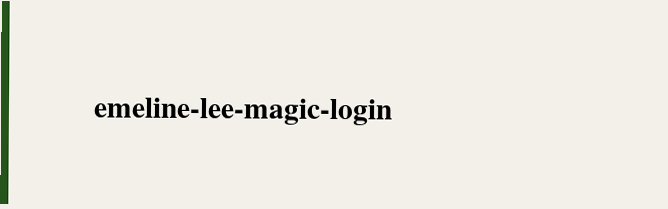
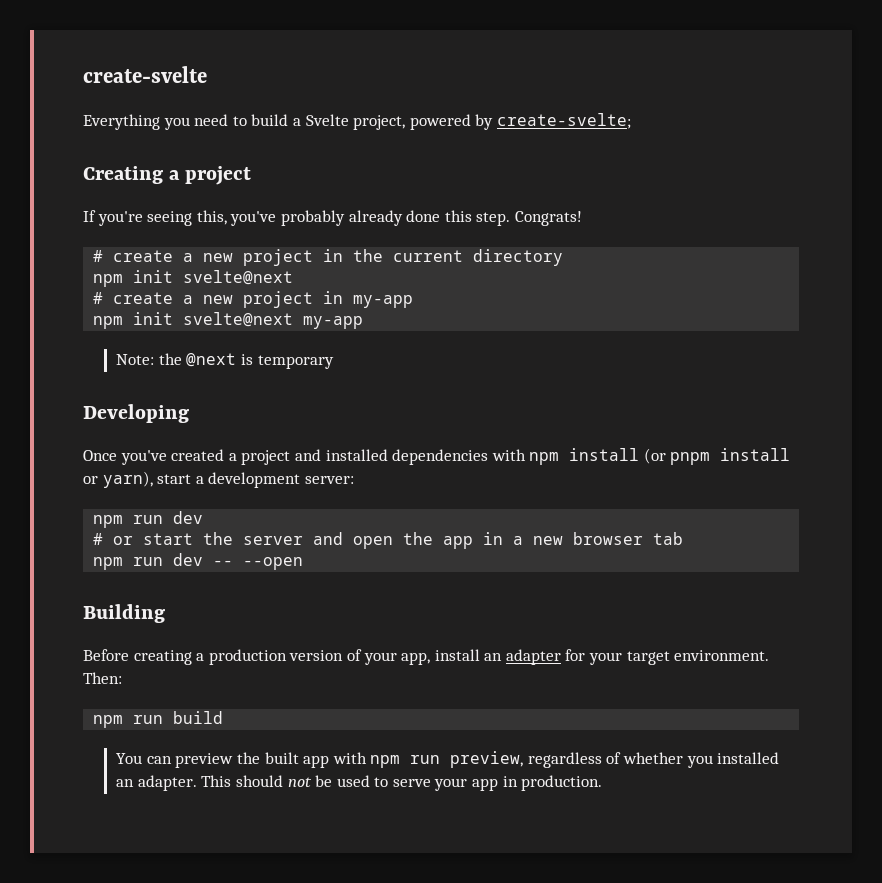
- emeline-lee-magic-login
+ create-svelte
+ Everything you need to build a Svelte project, powered by create-svelte;
+ Creating a project
+ If you're seeing this, you've probably already done this step. Congrats!
+ # create a new project in the current directory
+ npm init svelte@next
+ # create a new project in my-app
+ npm init svelte@next my-app
+ Note: the @next is temporary
+ Developing
+ Once you've created a project and installed dependencies with npm install (or pnpm install or yarn), start a development server:
+ npm run dev
+ # or start the server and open the app in a new browser tab
+ npm run dev -- --open
+ Building
+ Before creating a production version of your app, install an adapter for your target environment. Then:
+ npm run build
+ You can preview the built app with npm run preview, regardless of whether you installed an adapter. This should not be used to serve your app in production.

